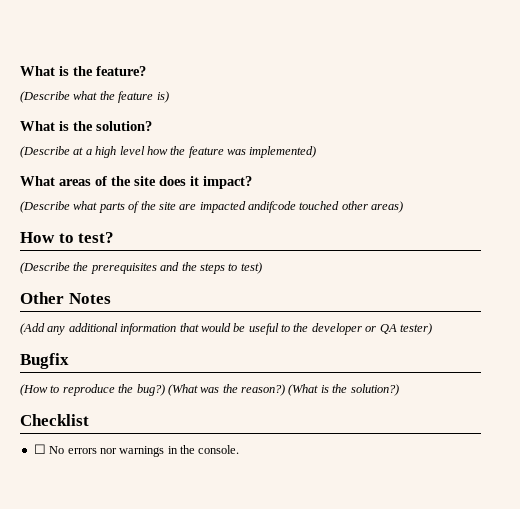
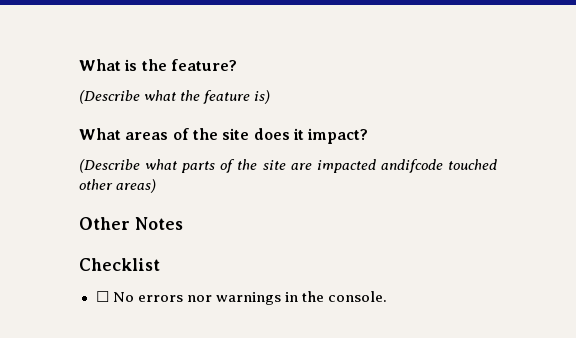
- What is the solution?
- (Describe at a high level how the feature was implemented)
- How to test?
- (Describe the prerequisites and the steps to test)
  Other Notes
- (Add any additional information that would be useful to the developer or QA tester)
- Bugfix
- (How to reproduce the bug?) (What was the reason?) (What is the solution?)

